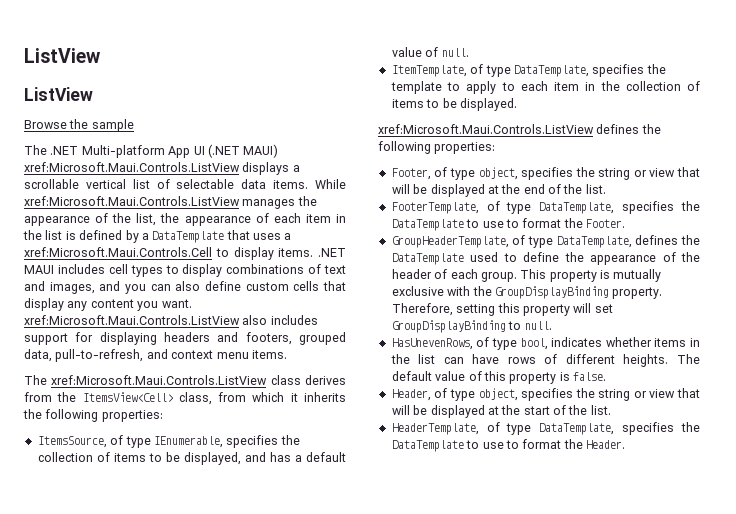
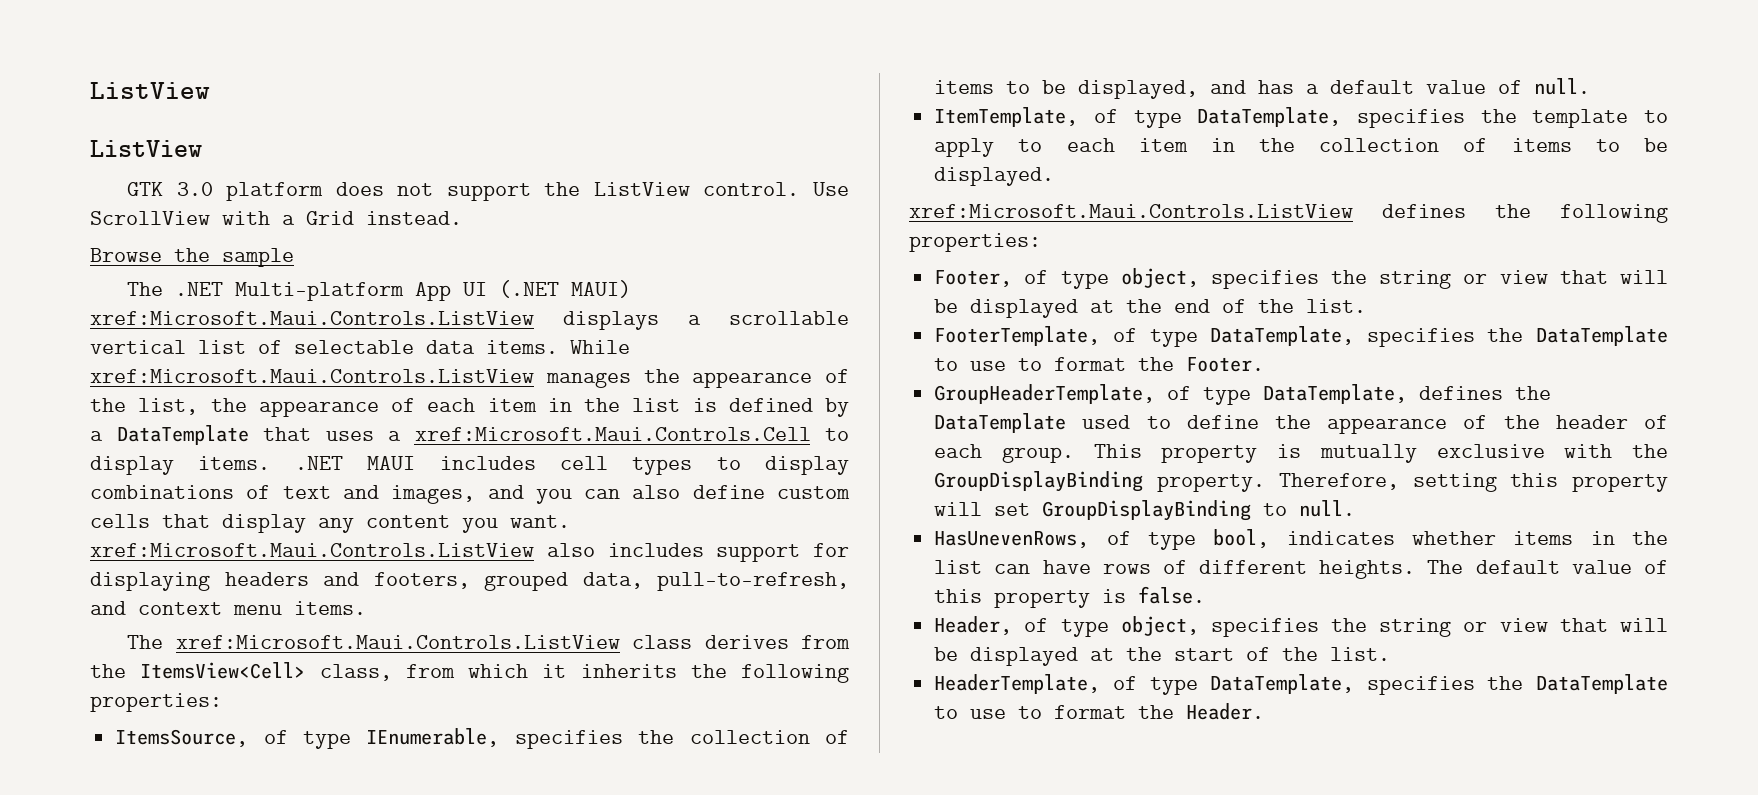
+ GTK 3.0 platform does not support the ListView control. Use ScrollView with a Grid instead.

